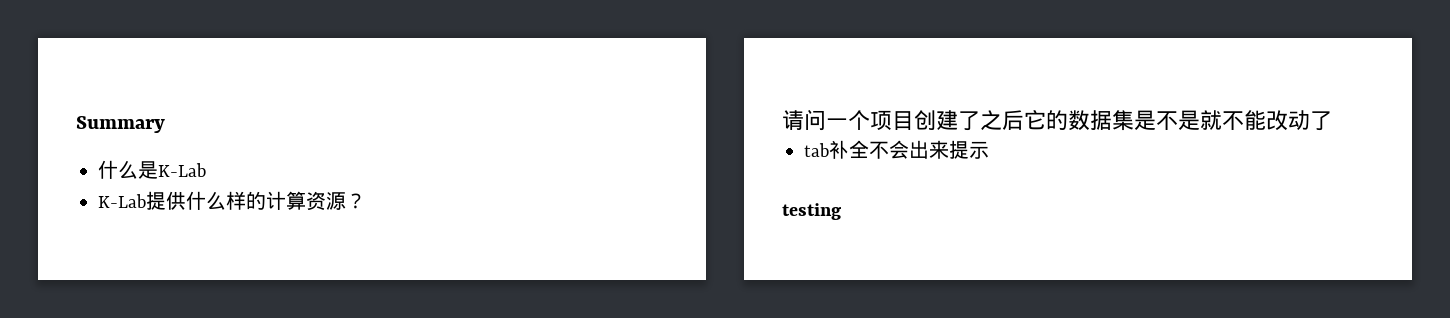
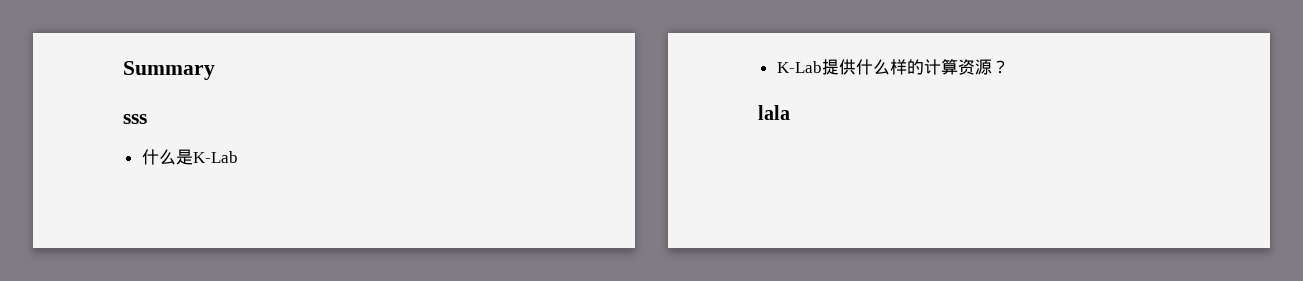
+ sss
- 请问一个项目创建了之后它的数据集是不是就不能改动了
- tab补全不会出来提示
- testing
+ lala

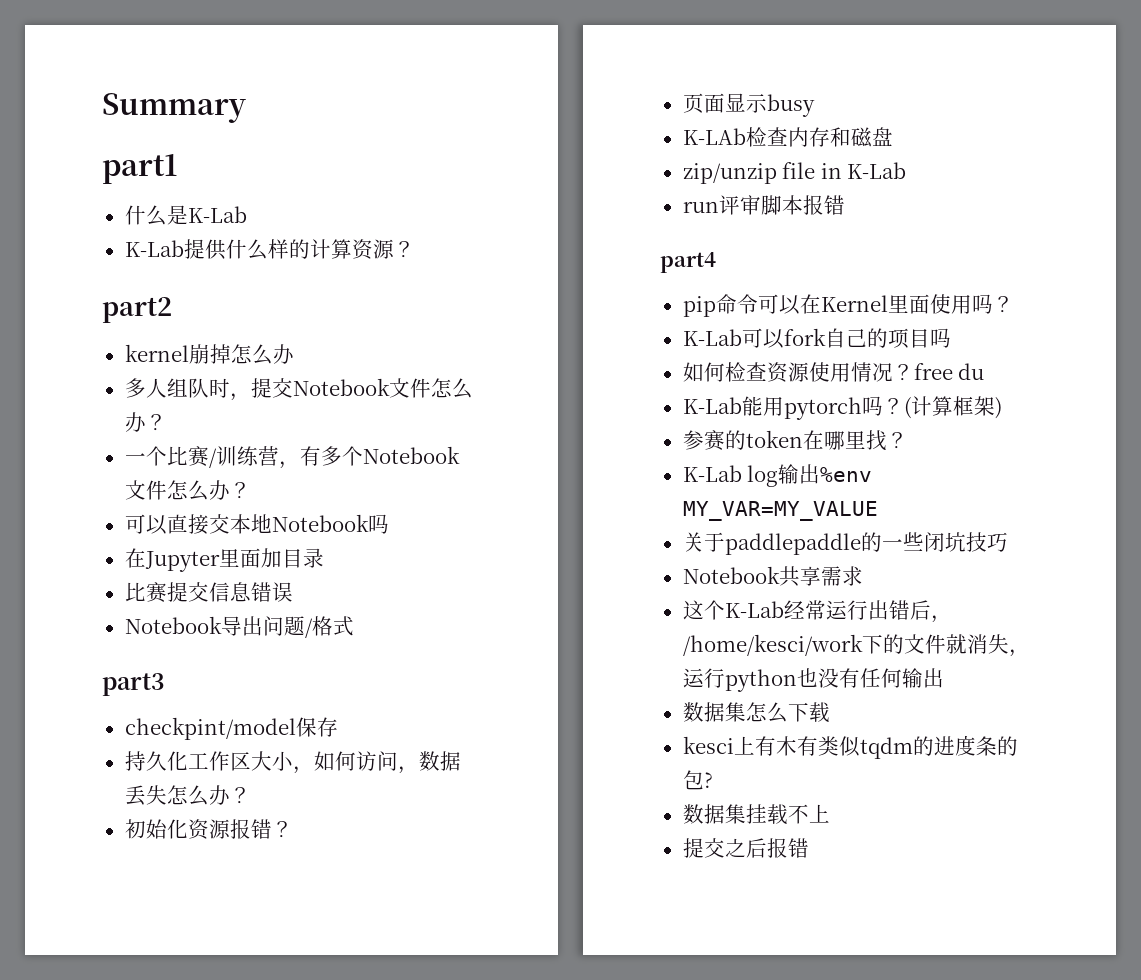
- sss
+ part1
- lala
+ part2
+ kernel崩掉怎么办
+ 多人组队时，提交Notebook文件怎么办？
+ 一个比赛/训练营，有多个Notebook文件怎么办？
+ 可以直接交本地Notebook吗
+ 在Jupyter里面加目录
+ 比赛提交信息错误
+ Notebook导出问题/格式
+ part3
+ checkpint/model保存
+ 持久化工作区大小，如何访问，数据丢失怎么办？
+ 初始化资源报错？
+ 页面显示busy
+ K-LAb检查内存和磁盘
+ zip/unzip file in K-Lab
+ run评审脚本报错
+ part4
+ pip命令可以在Kernel里面使用吗？
+ K-Lab可以fork自己的项目吗
+ 如何检查资源使用情况？free du
+ K-Lab能用pytorch吗？(计算框架)
+ 参赛的token在哪里找？
+ K-Lab log输出%env MY_VAR=MY_VALUE
+ 关于paddlepaddle的一些闭坑技巧
+ Notebook共享需求
+ 这个K-Lab经常运行出错后，/home/kesci/work下的文件就消失，运行python也没有任何输出
+ 数据集怎么下载
+ kesci上有木有类似tqdm的进度条的包?
+ 数据集挂载不上
+ 提交之后报错

